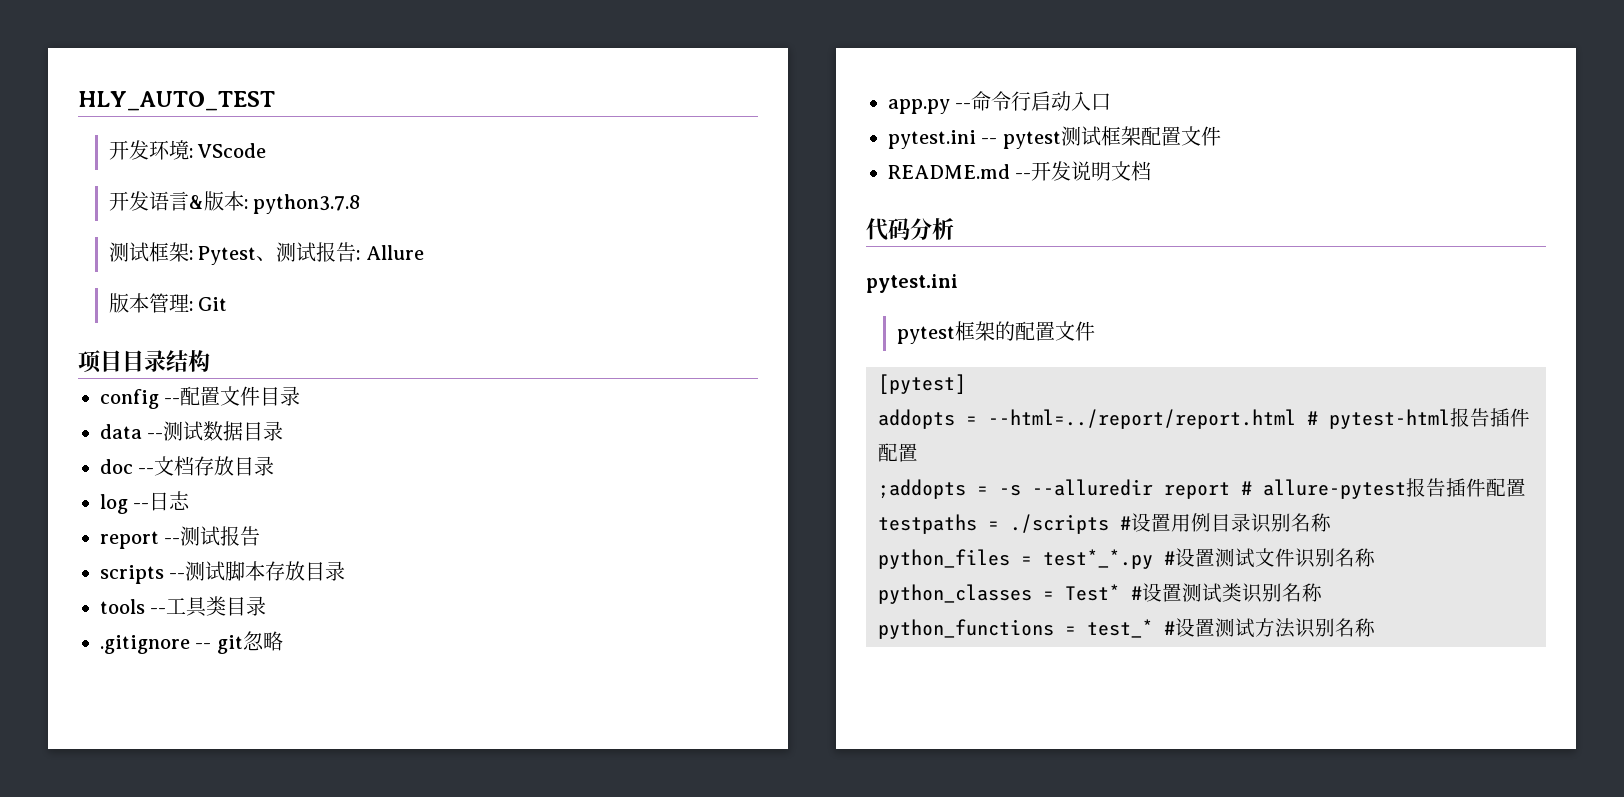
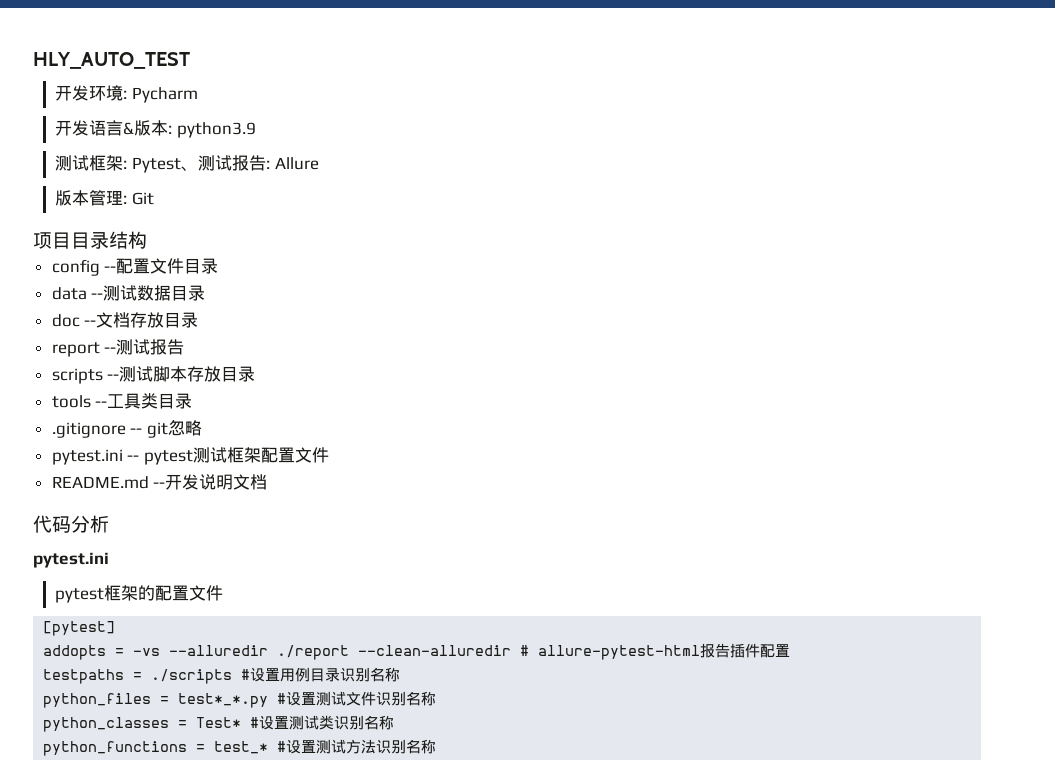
- 开发环境: VScode
+ 开发环境: Pycharm
- 开发语言&版本: python3.7.8
+ 开发语言&版本: python3.9
- log --日志
- app.py --命令行启动入口
- addopts = --html=../report/report.html # pytest-html报告插件配置
- ;addopts = -s --alluredir report # allure-pytest报告插件配置
+ addopts = -vs --alluredir ./report --clean-alluredir # allure-pytest-html报告插件配置

